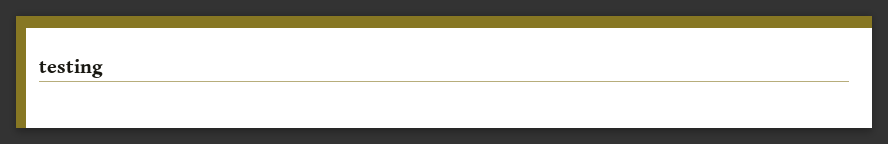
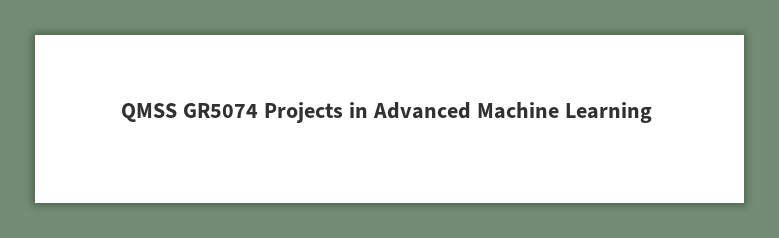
- testing
+ QMSS GR5074 Projects in Advanced Machine Learning

